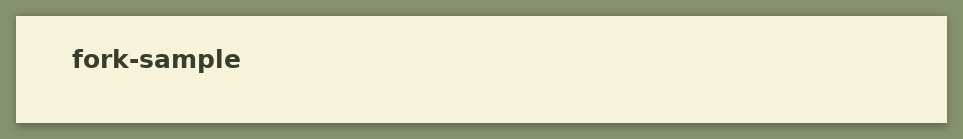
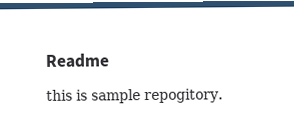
- fork-sample
+ Readme
+ this is sample repogitory.

